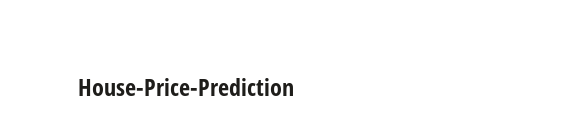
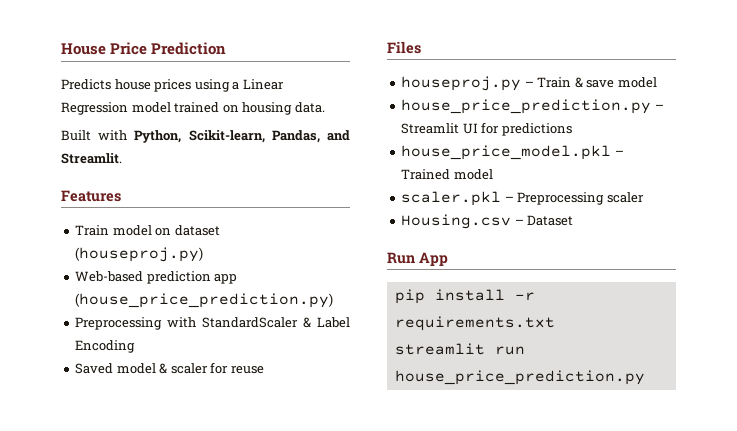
- House-Price-Prediction
+ House Price Prediction
+ Predicts house prices using a Linear Regression model trained on housing data.
+ Built with Python, Scikit-learn, Pandas, and Streamlit.
+ Features
+ Train model on dataset (houseproj.py)
+ Web-based prediction app (house_price_prediction.py)
+ Preprocessing with StandardScaler & Label Encoding
+ Saved model & scaler for reuse
+ Files
+ houseproj.py – Train & save model
+ house_price_prediction.py – Streamlit UI for predictions
+ house_price_model.pkl – Trained model
+ scaler.pkl – Preprocessing scaler
+ Housing.csv – Dataset
+ Run App
+ pip install -r requirements.txt
+ streamlit run house_price_prediction.py

